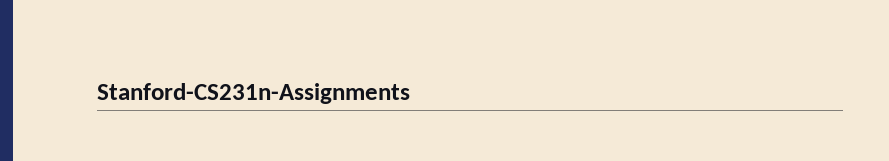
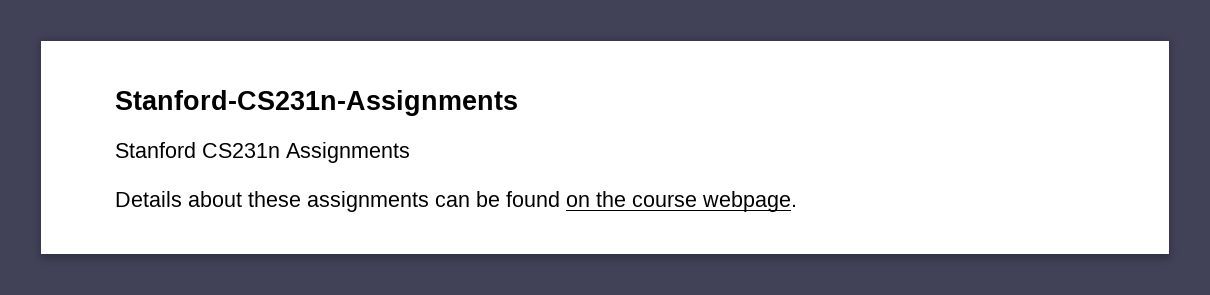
+ Stanford CS231n Assignments
+ Details about these assignments can be found on the course webpage.

